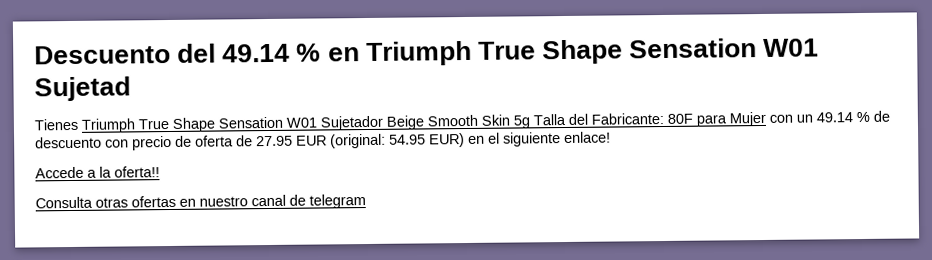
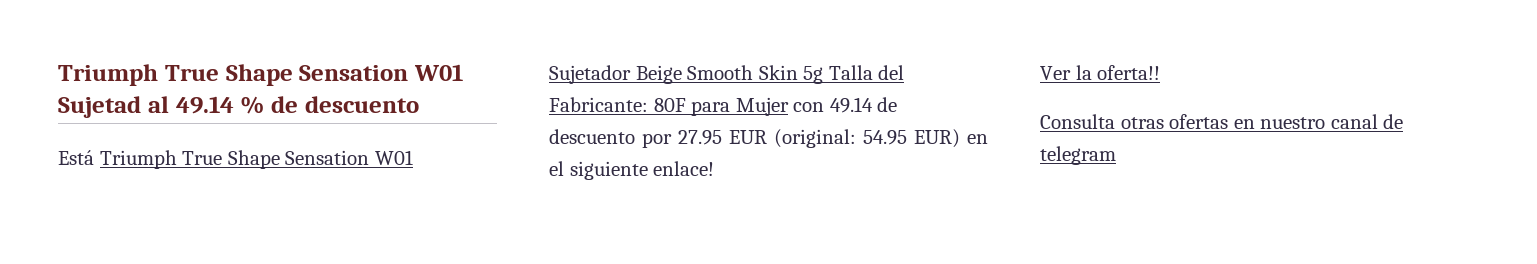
- Descuento del 49.14 % en Triumph True Shape Sensation W01 Sujetad
- Tienes Triumph True Shape Sensation W01 Sujetador Beige Smooth Skin 5g Talla del Fabricante: 80F para Mujer con un 49.14 % de descuento con precio de oferta de 27.95 EUR (original: 54.95 EUR) en el siguiente enlace!
+ Triumph True Shape Sensation W01 Sujetad al 49.14 % de descuento
+ Está Triumph True Shape Sensation W01 Sujetador Beige Smooth Skin 5g Talla del Fabricante: 80F para Mujer con 49.14 de descuento por 27.95 EUR (original: 54.95 EUR) en el siguiente enlace!
- Accede a la oferta!!
+ Ver la oferta!!

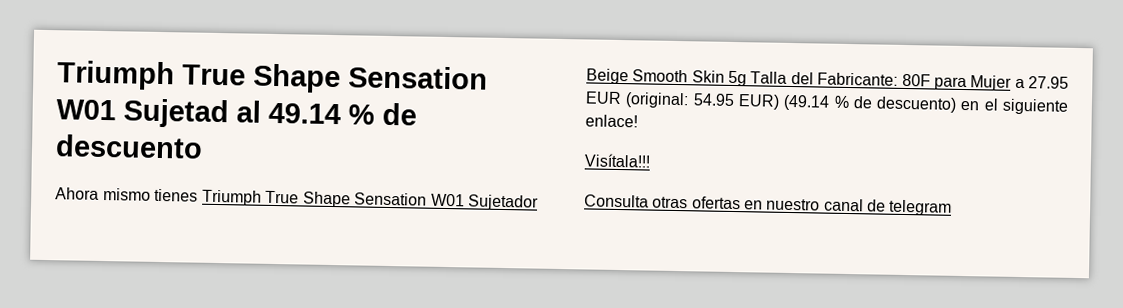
- Está Triumph True Shape Sensation W01 Sujetador Beige Smooth Skin 5g Talla del Fabricante: 80F para Mujer con 49.14 de descuento por 27.95 EUR (original: 54.95 EUR) en el siguiente enlace!
+ Ahora mismo tienes Triumph True Shape Sensation W01 Sujetador Beige Smooth Skin 5g Talla del Fabricante: 80F para Mujer a 27.95 EUR (original: 54.95 EUR) (49.14 % de descuento) en el siguiente enlace!
- Ver la oferta!!
+ Visítala!!!

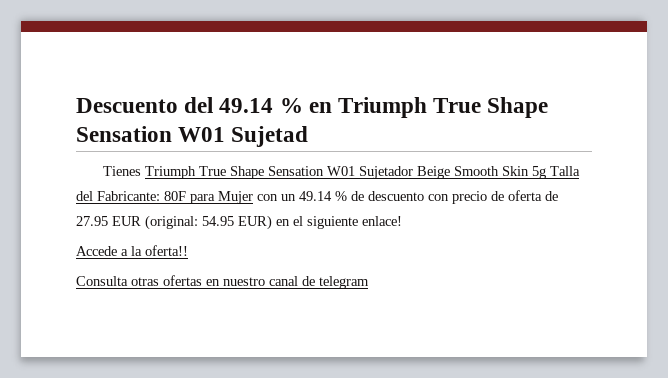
- Triumph True Shape Sensation W01 Sujetad al 49.14 % de descuento
- Ahora mismo tienes Triumph True Shape Sensation W01 Sujetador Beige Smooth Skin 5g Talla del Fabricante: 80F para Mujer a 27.95 EUR (original: 54.95 EUR) (49.14 % de descuento) en el siguiente enlace!
+ Descuento del 49.14 % en Triumph True Shape Sensation W01 Sujetad
+ Tienes Triumph True Shape Sensation W01 Sujetador Beige Smooth Skin 5g Talla del Fabricante: 80F para Mujer con un 49.14 % de descuento con precio de oferta de 27.95 EUR (original: 54.95 EUR) en el siguiente enlace!
- Visítala!!!
+ Accede a la oferta!!

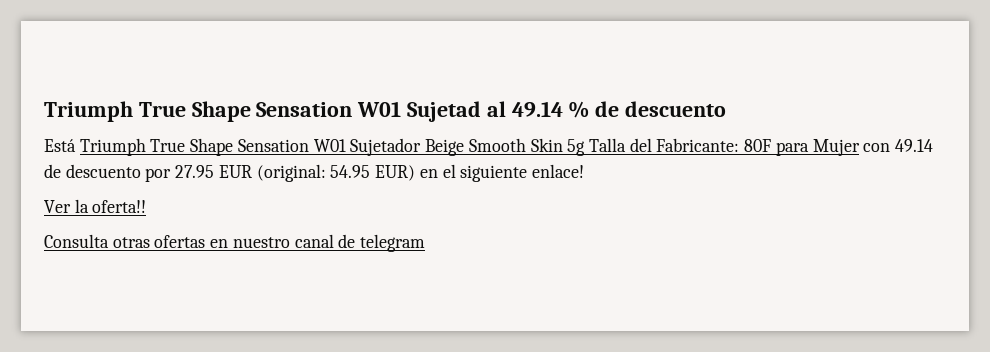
- Descuento del 49.14 % en Triumph True Shape Sensation W01 Sujetad
- Tienes Triumph True Shape Sensation W01 Sujetador Beige Smooth Skin 5g Talla del Fabricante: 80F para Mujer con un 49.14 % de descuento con precio de oferta de 27.95 EUR (original: 54.95 EUR) en el siguiente enlace!
+ Triumph True Shape Sensation W01 Sujetad al 49.14 % de descuento
+ Está Triumph True Shape Sensation W01 Sujetador Beige Smooth Skin 5g Talla del Fabricante: 80F para Mujer con 49.14 de descuento por 27.95 EUR (original: 54.95 EUR) en el siguiente enlace!
- Accede a la oferta!!
+ Ver la oferta!!

